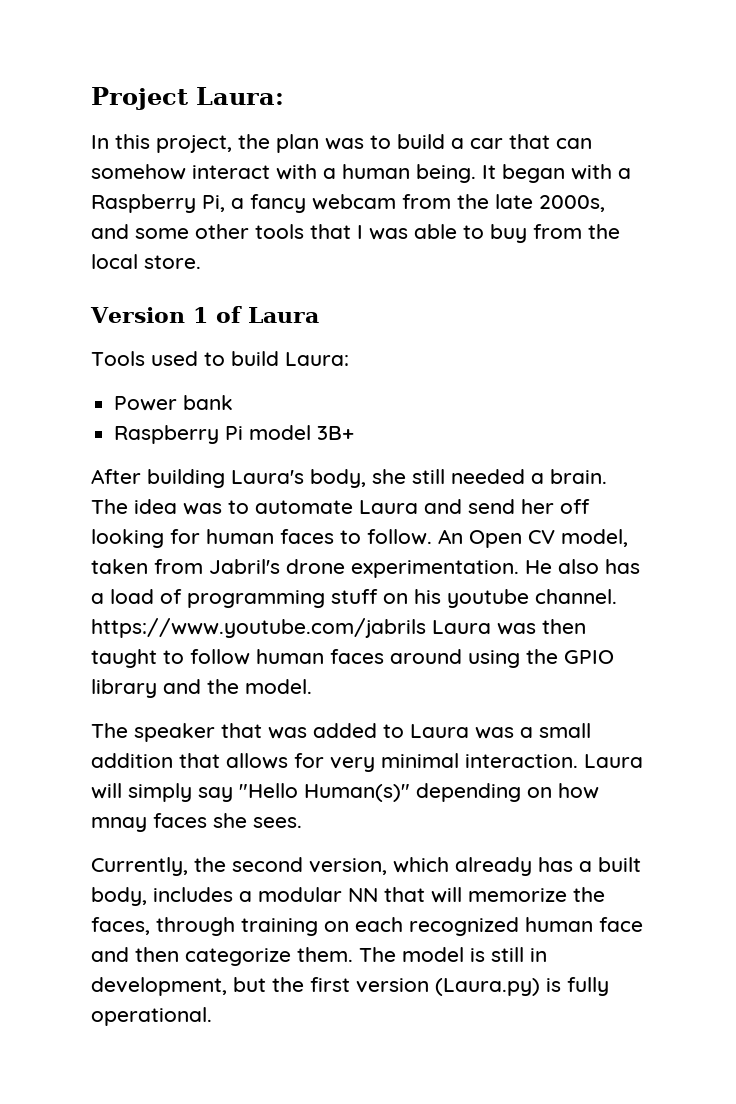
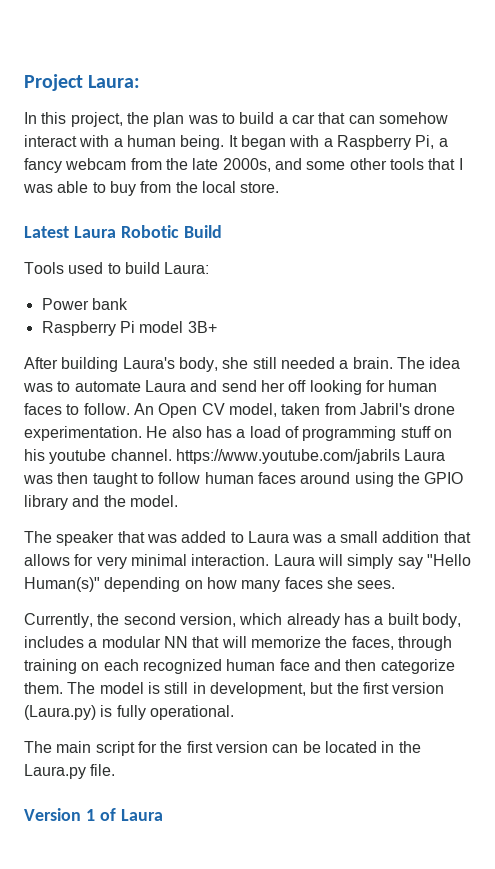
- Version 1 of Laura
+ Latest Laura Robotic Build
- Laura will simply say "Hello Human(s)" depending on how mnay faces she sees.
+ Laura will simply say "Hello Human(s)" depending on how many faces she sees.
+ The main script for the first version can be located in the Laura.py file.
+ Version 1 of Laura

